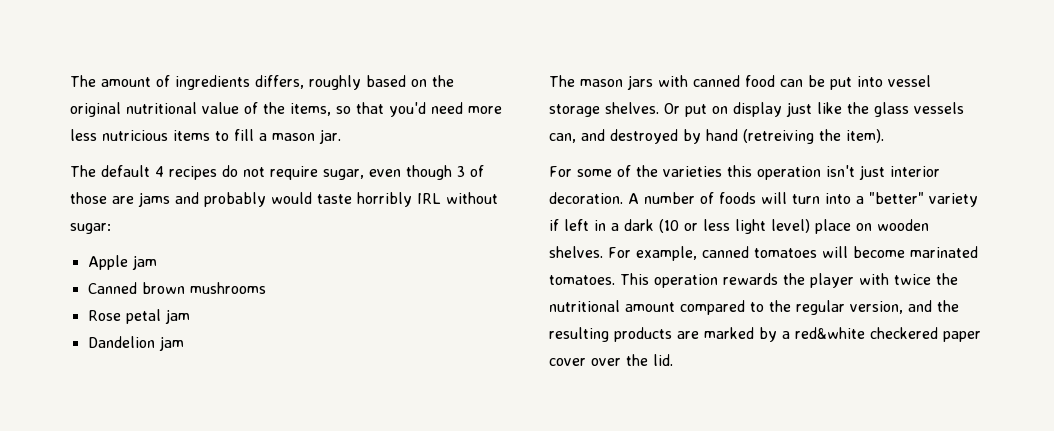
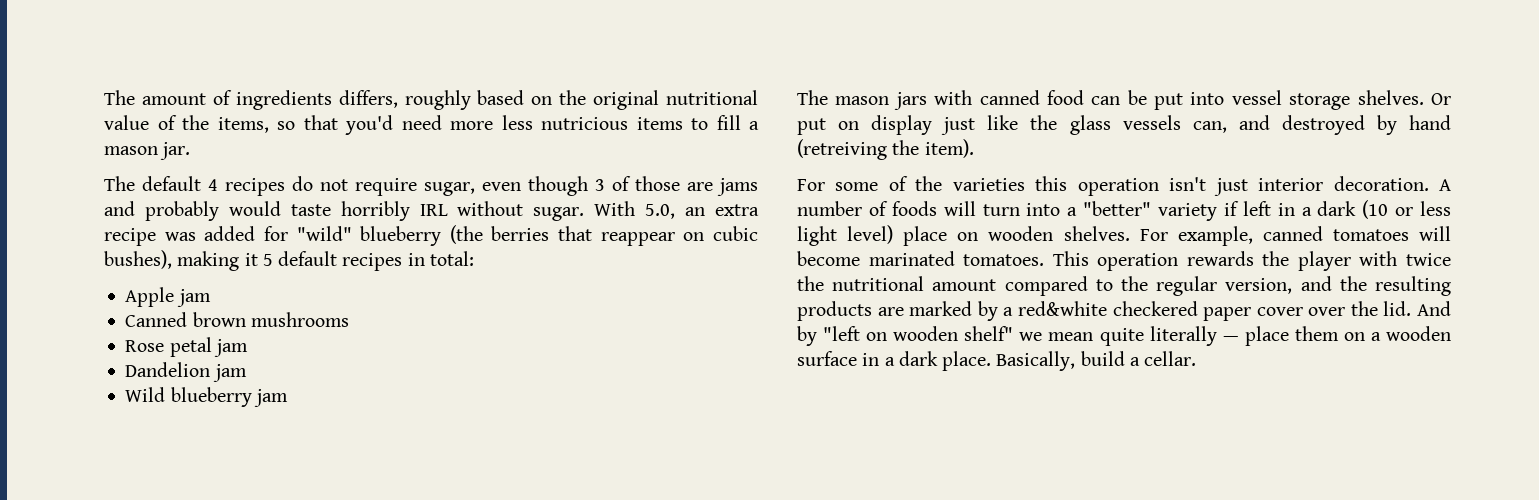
- The default 4 recipes do not require sugar, even though 3 of those are jams and probably would taste horribly IRL without sugar:
+ The default 4 recipes do not require sugar, even though 3 of those are jams and probably would taste horribly IRL without sugar. With 5.0, an extra recipe was added for "wild" blueberry (the berries that reappear on cubic bushes), making it 5 default recipes in total:
+ Wild blueberry jam
+ And by "left on wooden shelf" we mean quite literally — place them on a wooden surface in a dark place. Basically, build a cellar.

